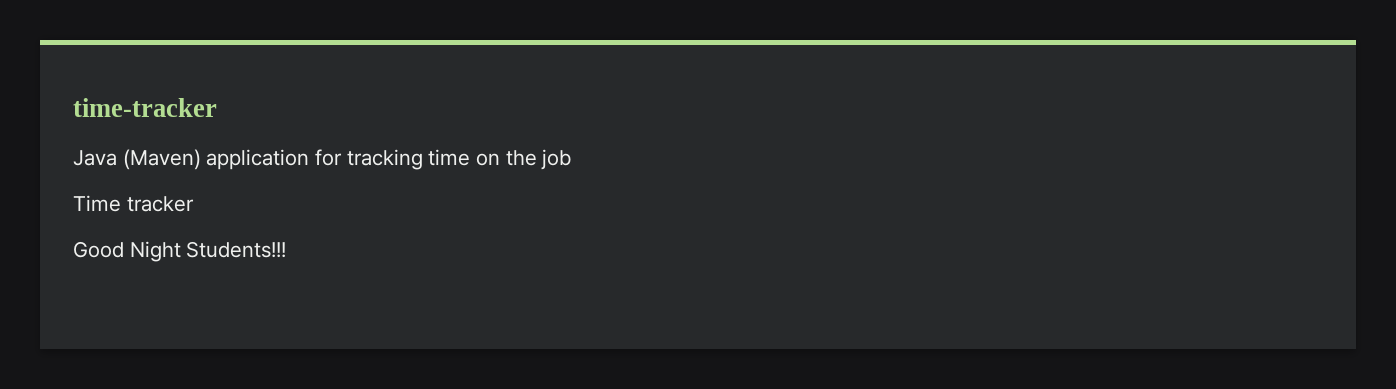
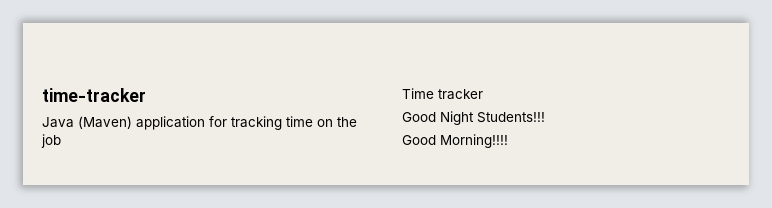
+ Good Morning!!!!

